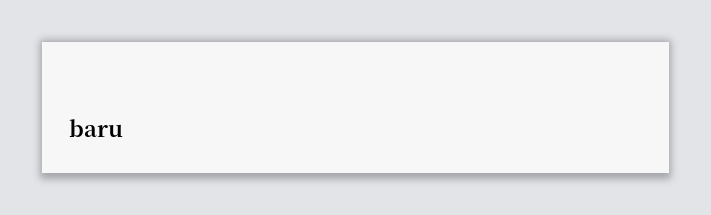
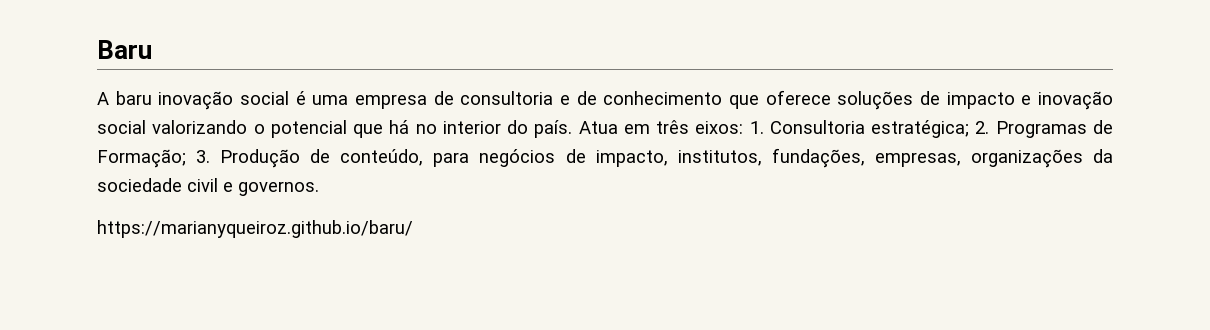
- baru
+ Baru
+ A baru inovação social é uma empresa de consultoria e de conhecimento que oferece soluções de impacto e inovação social valorizando o potencial que há no interior do país. Atua em três eixos: 1. Consultoria estratégica; 2. Programas de Formação; 3. Produção de conteúdo, para negócios de impacto, institutos, fundações, empresas, organizações da sociedade civil e governos.
+ https://marianyqueiroz.github.io/baru/

